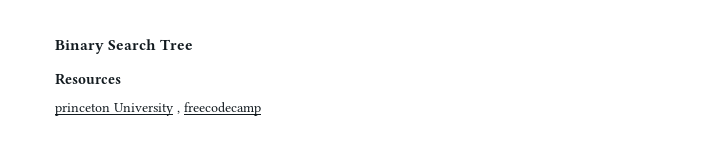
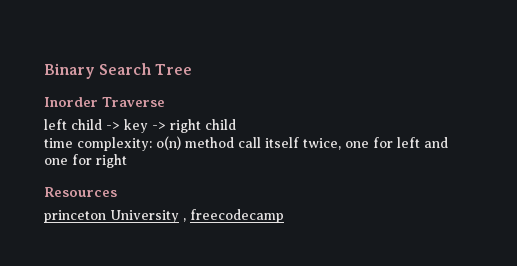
+ Inorder Traverse
+ left child -> key -> right child
+ time complexity: o(n) method call itself twice, one for left and one for right

